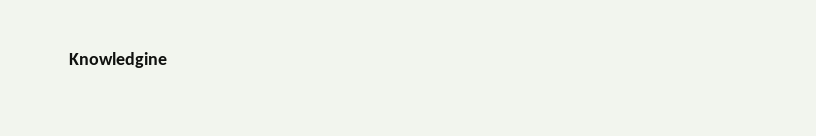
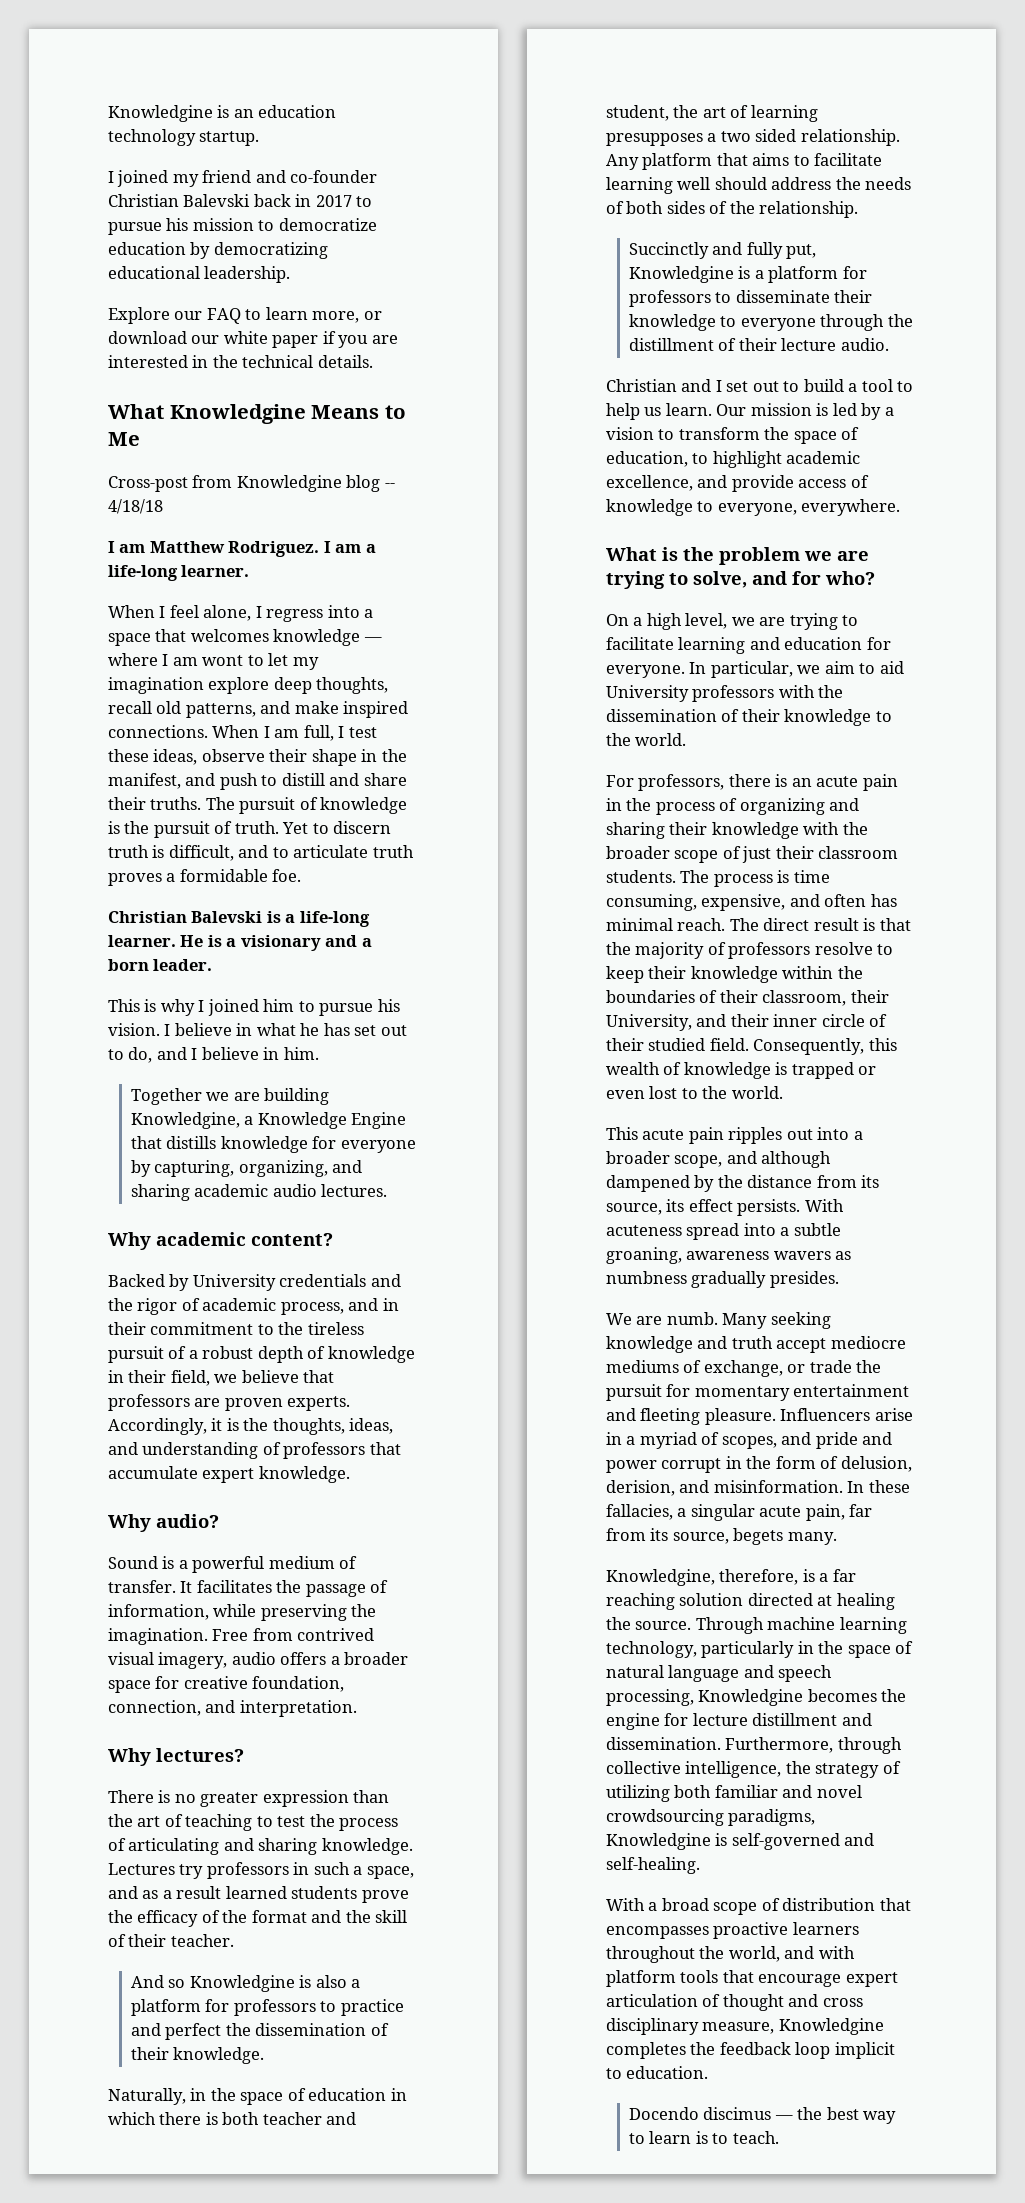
- Knowledgine
+ Knowledgine is an education technology startup.
+ I joined my friend and co-founder Christian Balevski back in 2017 to pursue his mission to democratize education by democratizing educational leadership.
+ Explore our FAQ to learn more, or download our white paper if you are interested in the technical details.
+ What Knowledgine Means to Me
+ Cross-post from Knowledgine blog -- 4/18/18
+ I am Matthew Rodriguez. I am a life-long learner.
+ When I feel alone, I regress into a space that welcomes knowledge — where I am wont to let my imagination explore deep thoughts, recall old patterns, and make inspired connections. When I am full, I test these ideas, observe their shape in the manifest, and push to distill and share their truths. The pursuit of knowledge is the pursuit of truth. Yet to discern truth is difficult, and to articulate truth proves a formidable foe.
+ Christian Balevski is a life-long learner. He is a visionary and a born leader.
+ This is why I joined him to pursue his vision. I believe in what he has set out to do, and I believe in him.
+ Together we are building Knowledgine, a Knowledge Engine that distills knowledge for everyone by capturing, organizing, and sharing academic audio lectures.
+ Why academic content?
+ Backed by University credentials and the rigor of academic process, and in their commitment to the tireless pursuit of a robust depth of knowledge in their field, we believe that professors are proven experts. Accordingly, it is the thoughts, ideas, and understanding of professors that accumulate expert knowledge.
+ Why audio?
+ Sound is a powerful medium of transfer. It facilitates the passage of information, while preserving the imagination. Free from contrived visual imagery, audio offers a broader space for creative foundation, connection, and interpretation.
+ Why lectures?
+ There is no greater expression than the art of teaching to test the process of articulating and sharing knowledge. Lectures try professors in such a space, and as a result learned students prove the efficacy of the format and the skill of their teacher.
+ And so Knowledgine is also a platform for professors to practice and perfect the dissemination of their knowledge.
+ Naturally, in the space of education in which there is both teacher and student, the art of learning presupposes a two sided relationship. Any platform that aims to facilitate learning well should address the needs of both sides of the relationship.
+ Succinctly and fully put, Knowledgine is a platform for professors to disseminate their knowledge to everyone through the distillment of their lecture audio.
+ Christian and I set out to build a tool to help us learn. Our mission is led by a vision to transform the space of education, to highlight academic excellence, and provide access of knowledge to everyone, everywhere.
+ What is the problem we are trying to solve, and for who?
+ On a high level, we are trying to facilitate learning and education for everyone. In particular, we aim to aid University professors with the dissemination of their knowledge to the world.
+ For professors, there is an acute pain in the process of organizing and sharing their knowledge with the broader scope of just their classroom students. The process is time consuming, expensive, and often has minimal reach. The direct result is that the majority of professors resolve to keep their knowledge within the boundaries of their classroom, their University, and their inner circle of their studied field. Consequently, this wealth of knowledge is trapped or even lost to the world.
+ This acute pain ripples out into a broader scope, and although dampened by the distance from its source, its effect persists. With acuteness spread into a subtle groaning, awareness wavers as numbness gradually presides.
+ We are numb. Many seeking knowledge and truth accept mediocre mediums of exchange, or trade the pursuit for momentary entertainment and fleeting pleasure. Influencers arise in a myriad of scopes, and pride and power corrupt in the form of delusion, derision, and misinformation. In these fallacies, a singular acute pain, far from its source, begets many.
+ Knowledgine, therefore, is a far reaching solution directed at healing the source. Through machine learning technology, particularly in the space of natural language and speech processing, Knowledgine becomes the engine for lecture distillment and dissemination. Furthermore, through collective intelligence, the strategy of utilizing both familiar and novel crowdsourcing paradigms, Knowledgine is self-governed and self-healing.
+ With a broad scope of distribution that encompasses proactive learners throughout the world, and with platform tools that encourage expert articulation of thought and cross disciplinary measure, Knowledgine completes the feedback loop implicit to education.
+ Docendo discimus — the best way to learn is to teach.

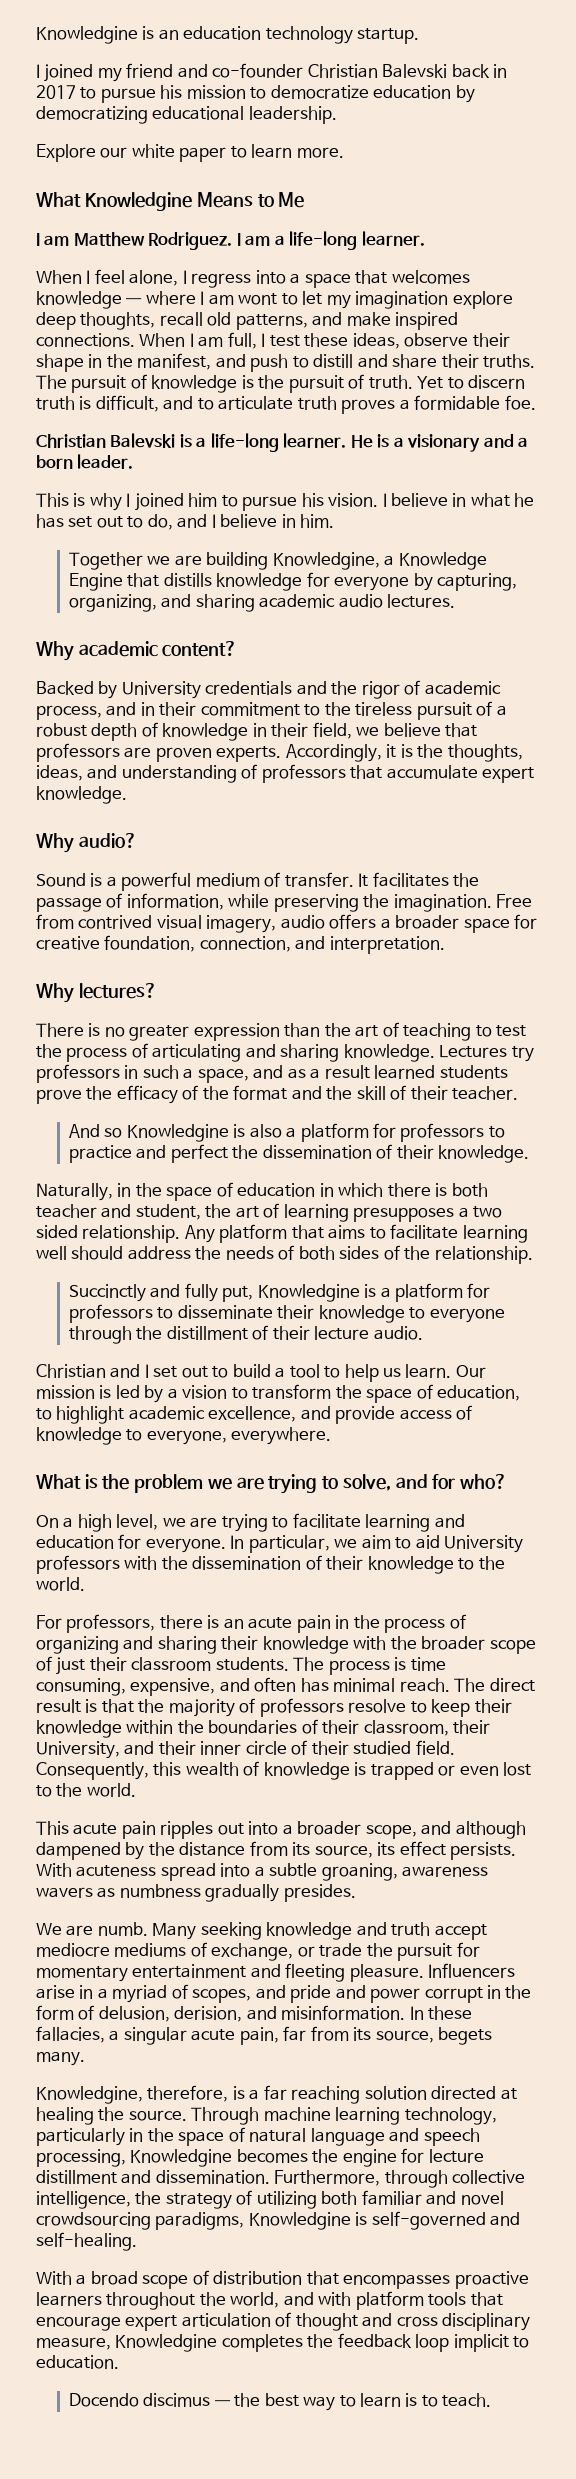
- Explore our FAQ to learn more, or download our white paper if you are interested in the technical details.
+ Explore our white paper to learn more.
- Cross-post from Knowledgine blog -- 4/18/18

